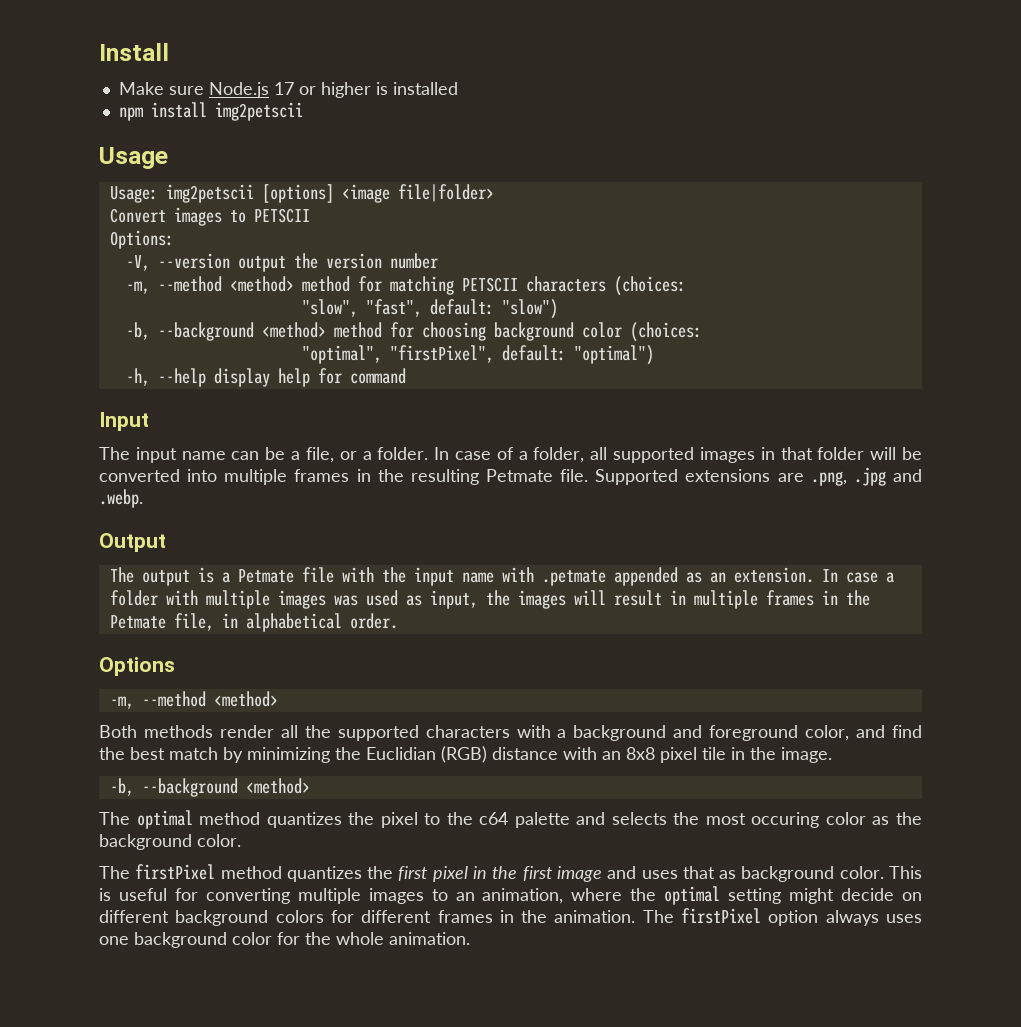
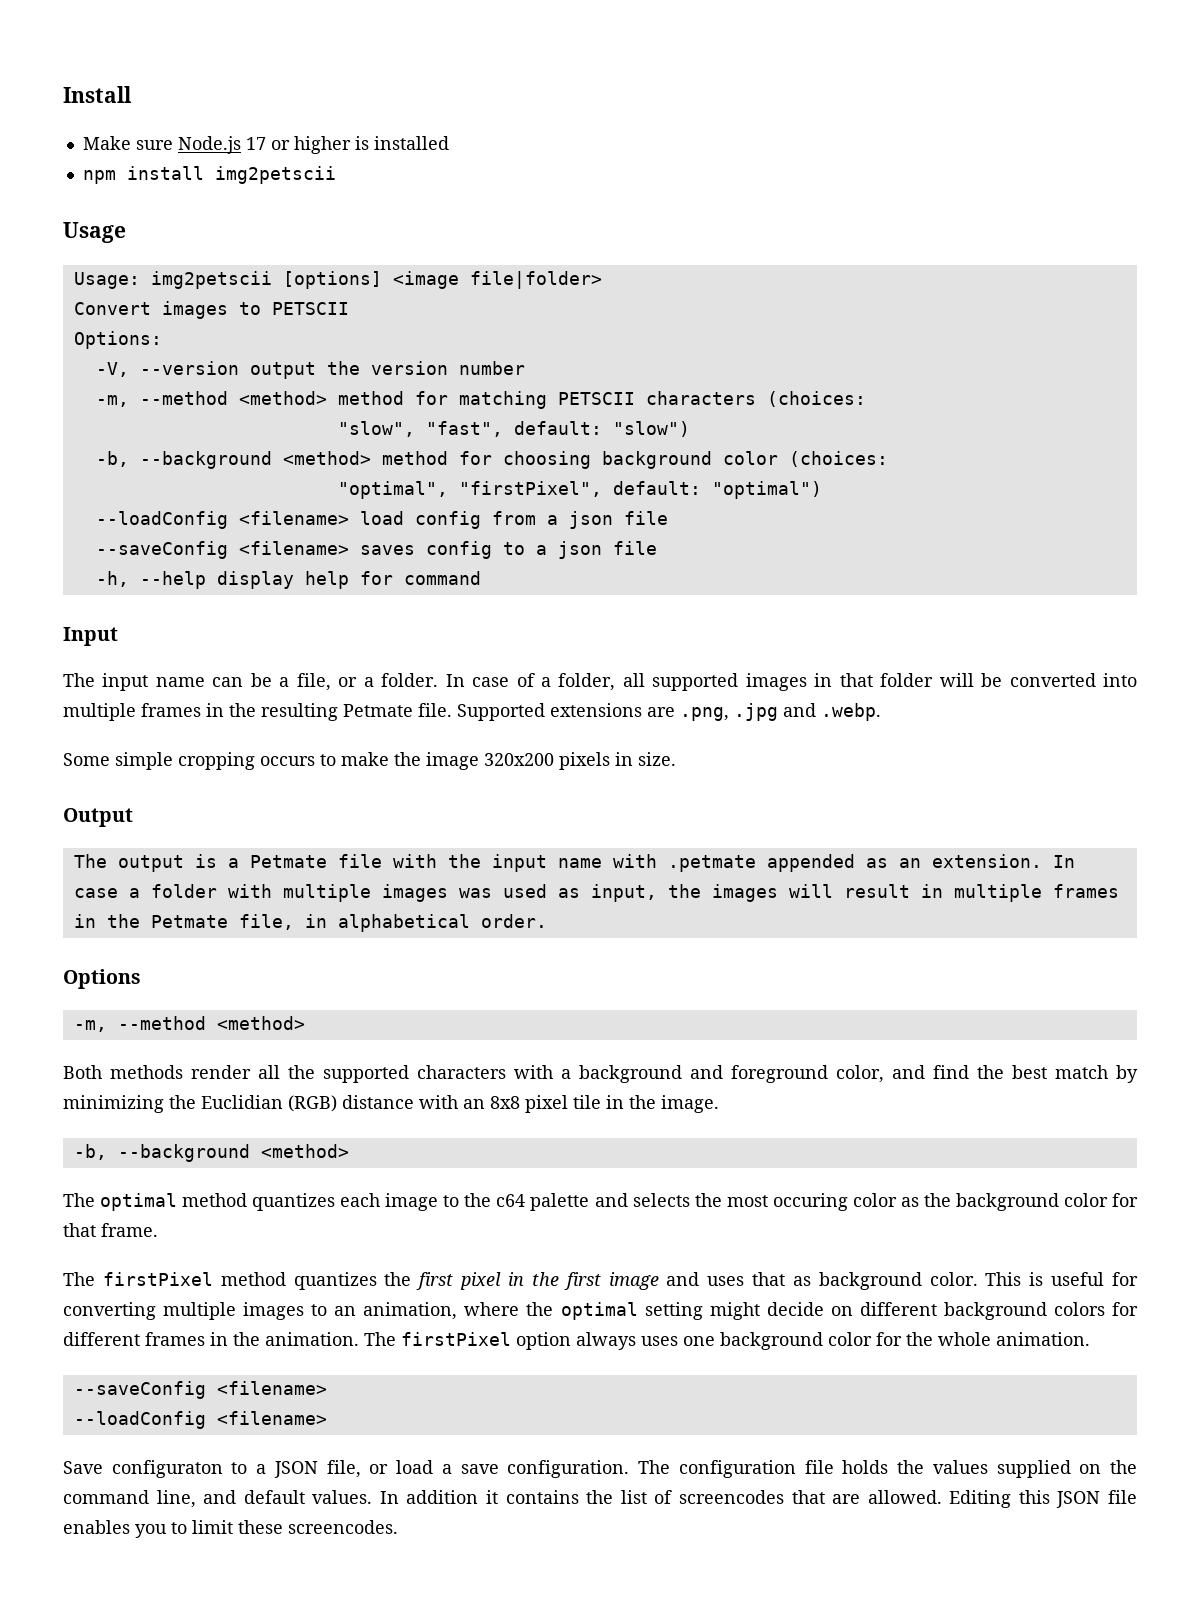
+ --loadConfig <filename> load config from a json file
+ --saveConfig <filename> saves config to a json file
+ Some simple cropping occurs to make the image 320x200 pixels in size.
- The optimal method quantizes the pixel to the c64 palette and selects the most occuring color as the background color.
+ The optimal method quantizes each image to the c64 palette and selects the most occuring color as the background color for that frame.
  The firstPixel option always uses one background color for the whole animation.
+ --saveConfig <filename>
+ --loadConfig <filename>
+ Save configuraton to a JSON file, or load a save configuration. The configuration file holds the values supplied on the command line, and default values. In addition it contains the list of screencodes that are allowed. Editing this JSON file enables you to limit these screencodes.

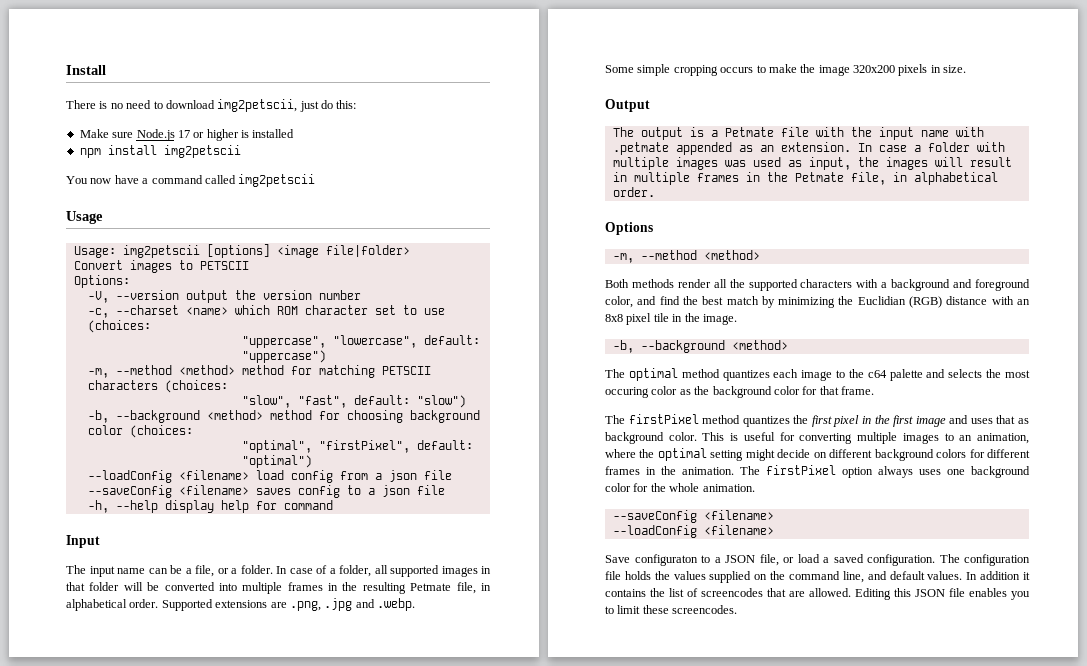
+ There is no need to download img2petscii, just do this:
+ You now have a command called img2petscii
+ -c, --charset <name> which ROM character set to use (choices:
+ "uppercase", "lowercase", default: "uppercase")
- In case of a folder, all supported images in that folder will be converted into multiple frames in the resulting Petmate file.
+ In case of a folder, all supported images in that folder will be converted into multiple frames in the resulting Petmate file, in alphabetical order.
- Save configuraton to a JSON file, or load a save configuration.
+ Save configuraton to a JSON file, or load a saved configuration.

